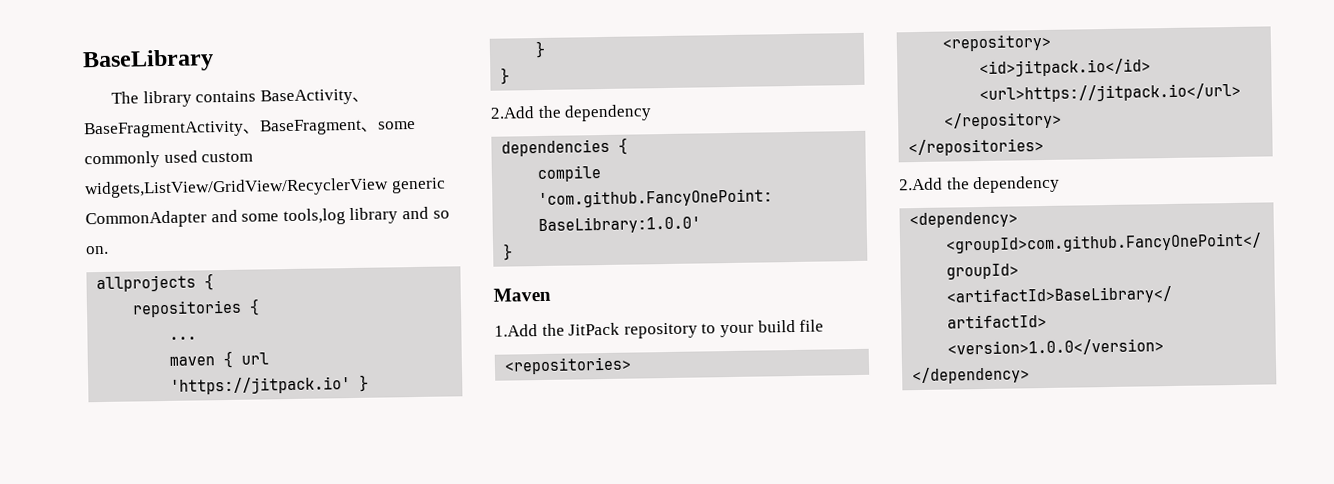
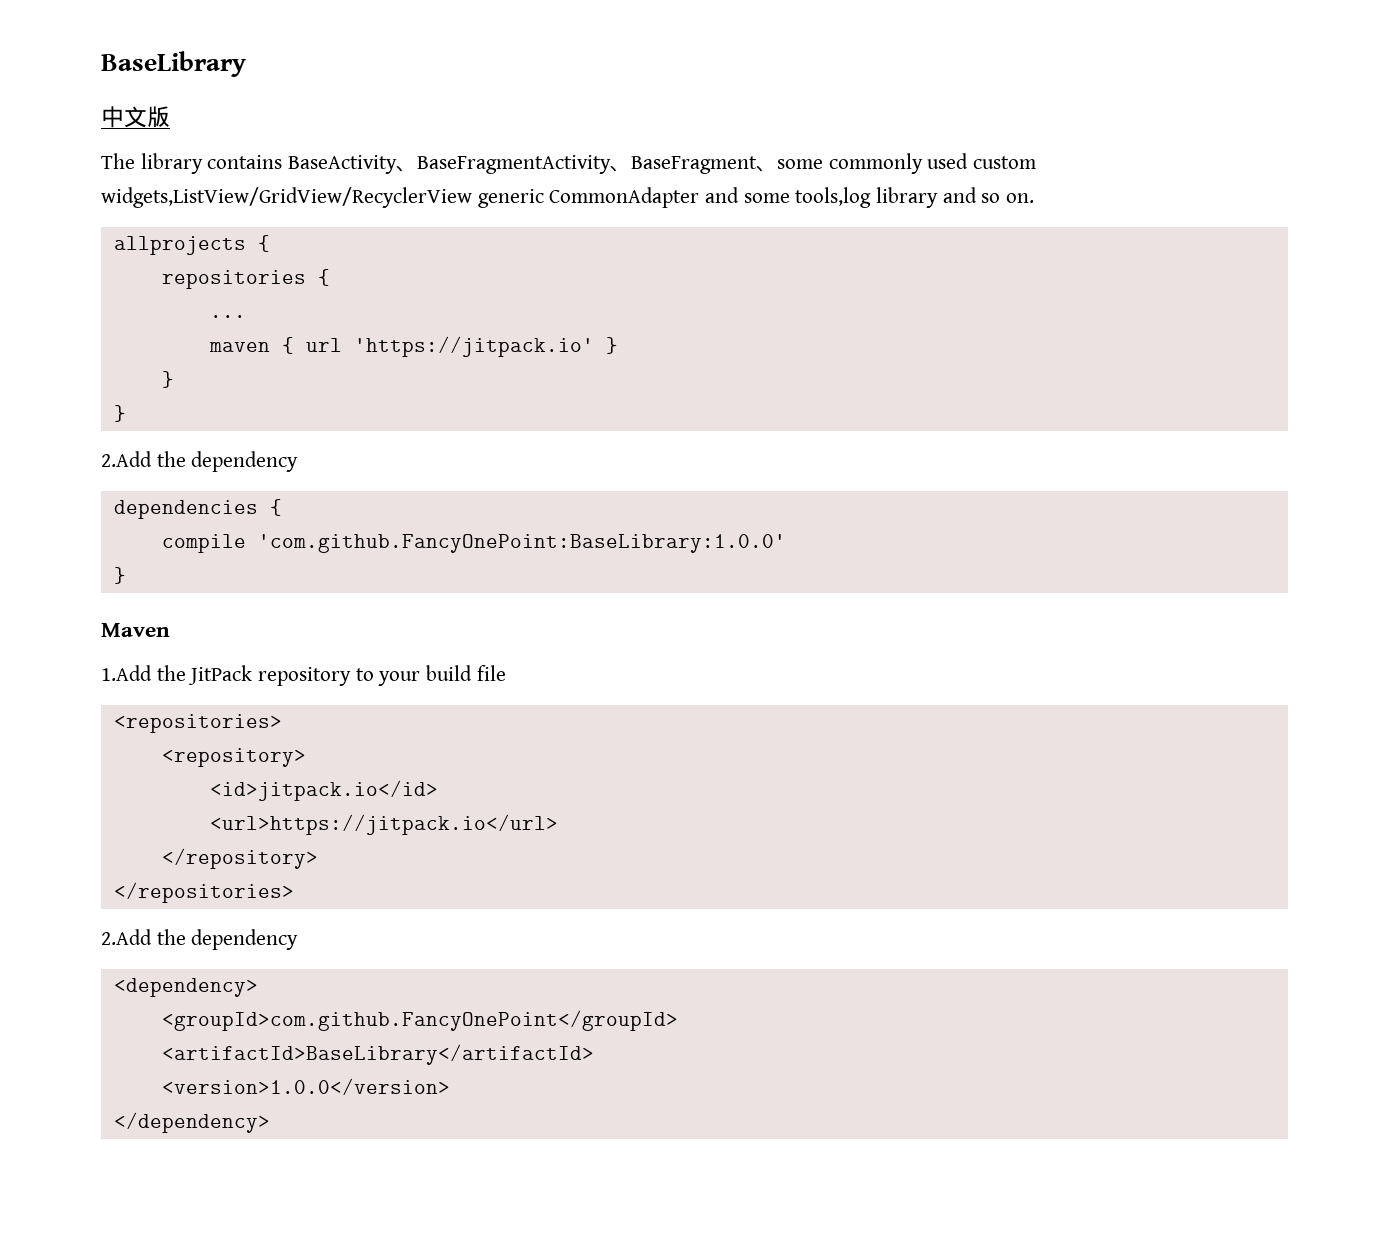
+ 中文版

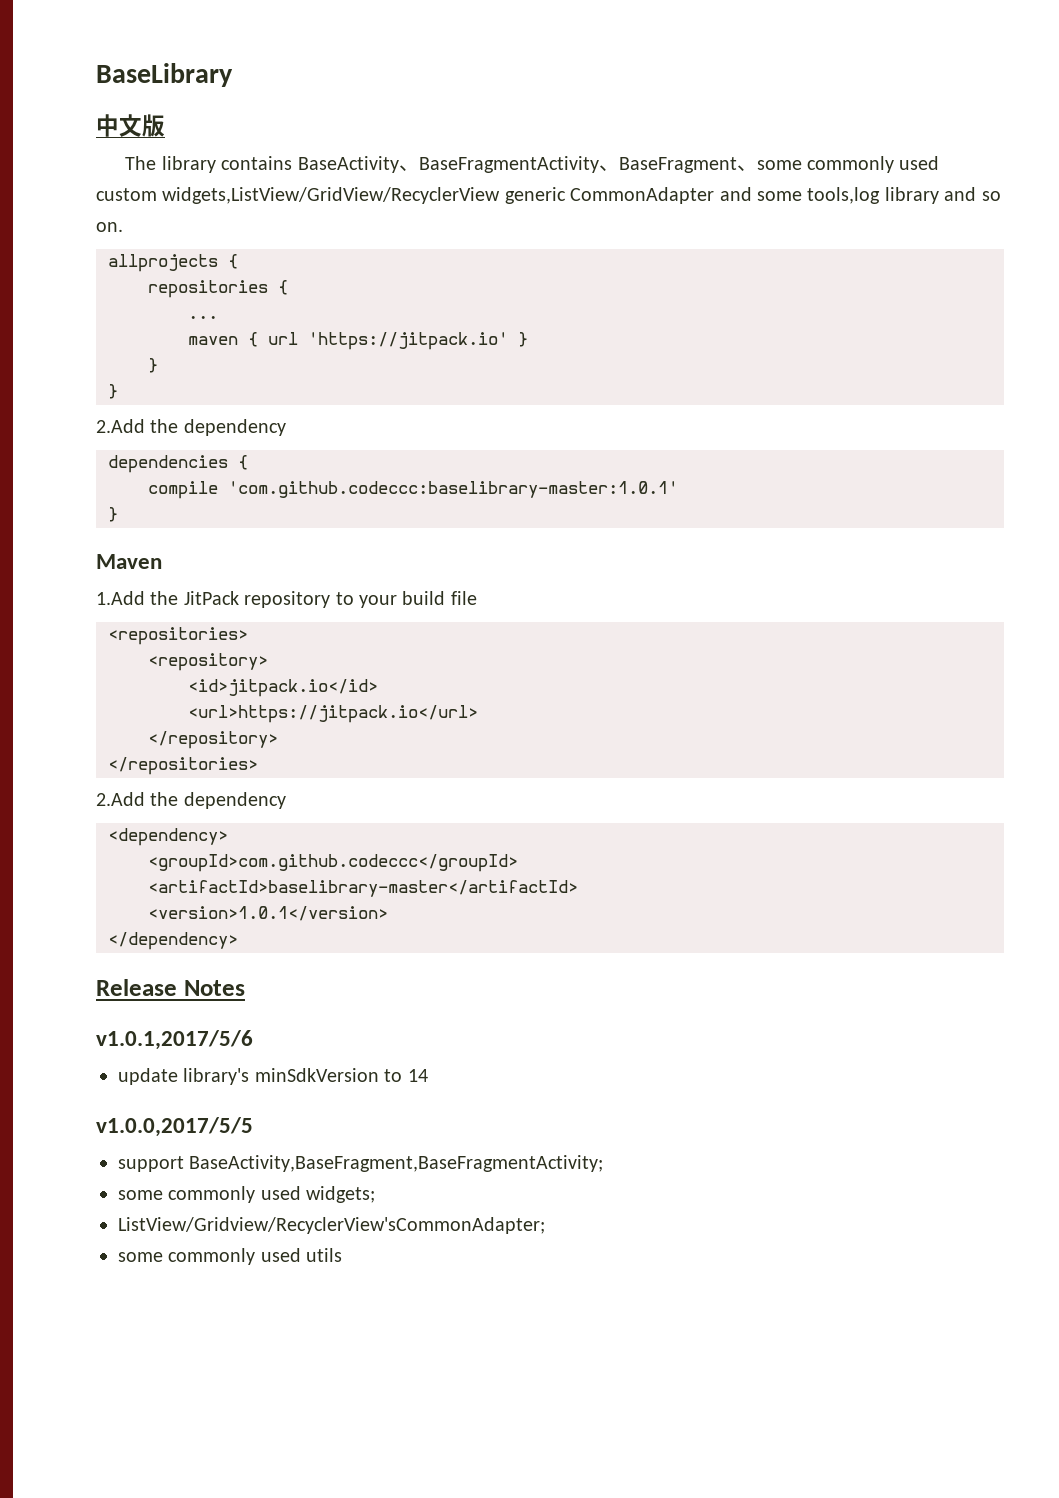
- compile 'com.github.FancyOnePoint:BaseLibrary:1.0.0'
+ compile 'com.github.codeccc:baselibrary-master:1.0.1'
- <groupId>com.github.FancyOnePoint</groupId>
- <artifactId>BaseLibrary</artifactId>
- <version>1.0.0</version>
+ <groupId>com.github.codeccc</groupId>
+ <artifactId>baselibrary-master</artifactId>
+ <version>1.0.1</version>
  </dependency>
+ Release Notes
+ v1.0.1,2017/5/6
+ update library's minSdkVersion to 14
+ v1.0.0,2017/5/5
+ support BaseActivity,BaseFragment,BaseFragmentActivity;
+ some commonly used widgets;
+ ListView/Gridview/RecyclerView'sCommonAdapter;
+ some commonly used utils

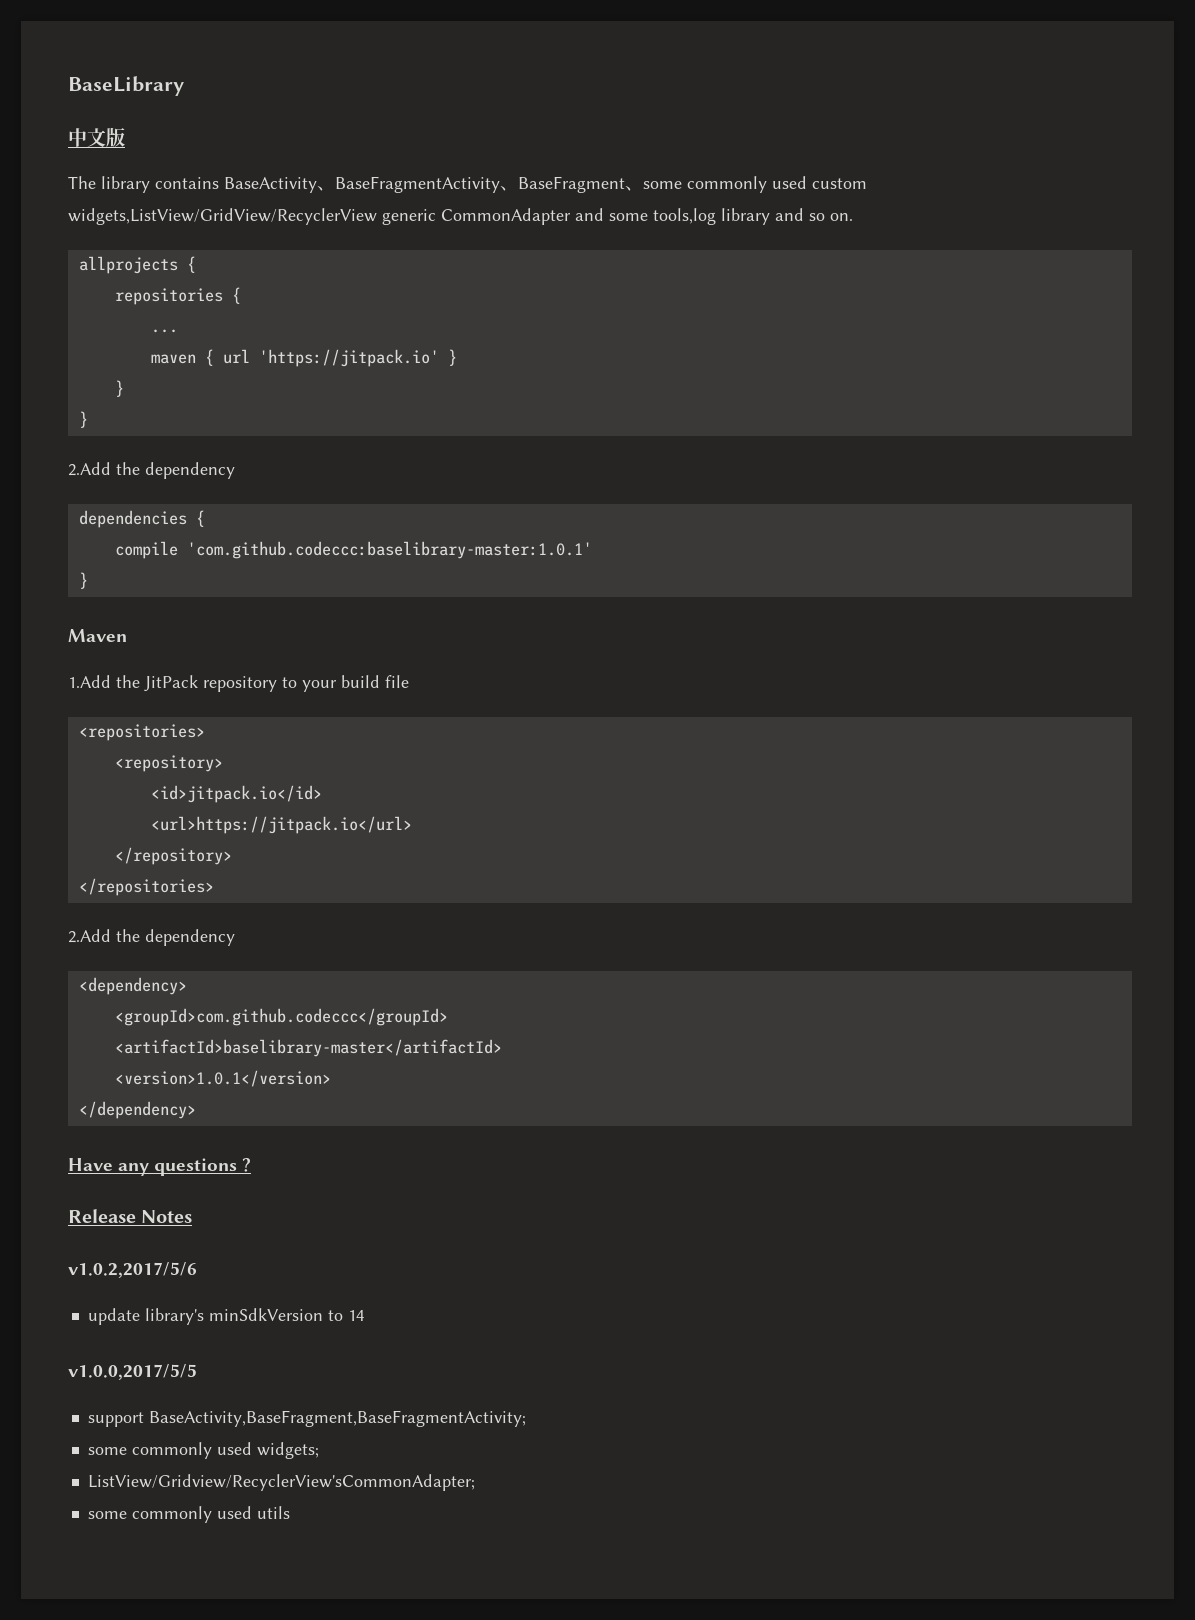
+ Have any questions ?
- v1.0.1,2017/5/6
+ v1.0.2,2017/5/6

